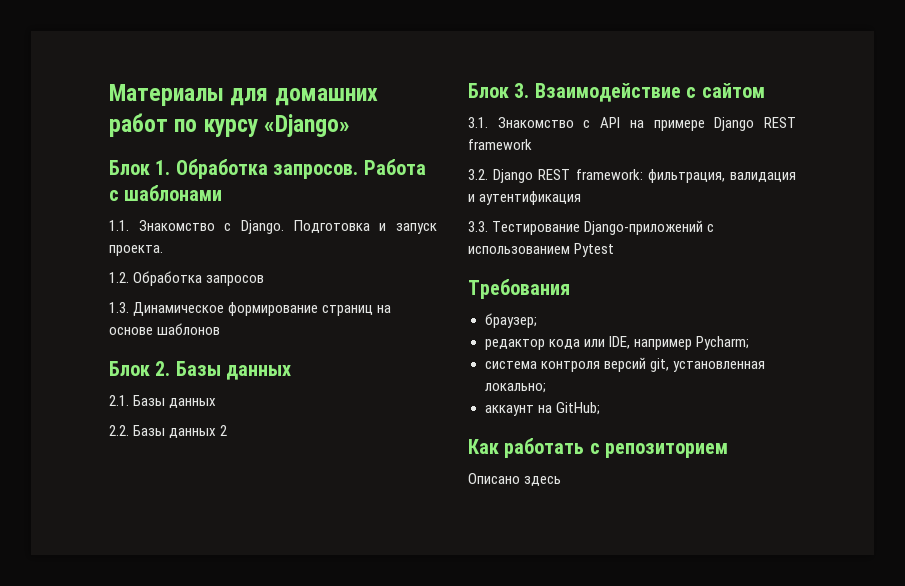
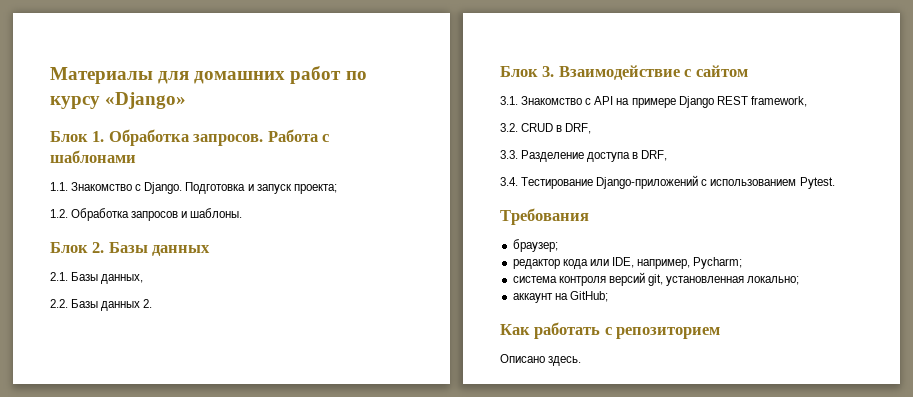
- Подготовка и запуск проекта.
+ Подготовка и запуск проекта;
- 1.2. Обработка запросов
- 1.3. Динамическое формирование страниц на основе шаблонов
+ 1.2. Обработка запросов и шаблоны.
- 2.1. Базы данных
+ 2.1. Базы данных,
- 2.2. Базы данных 2
+ 2.2. Базы данных 2.
- 3.1. Знакомство с API на примере Django REST framework
+ 3.1. Знакомство с API на примере Django REST framework,
- 3.2. Django REST framework: фильтрация, валидация и аутентификация
- 3.3. Тестирование Django-приложений с использованием Pytest
+ 3.2. CRUD в DRF,
+ 3.3. Разделение доступа в DRF,
+ 3.4. Тестирование Django-приложений с использованием Pytest.
- редактор кода или IDE, например Pycharm;
+ редактор кода или IDE, например, Pycharm;
- Описано здесь
+ Описано здесь.

